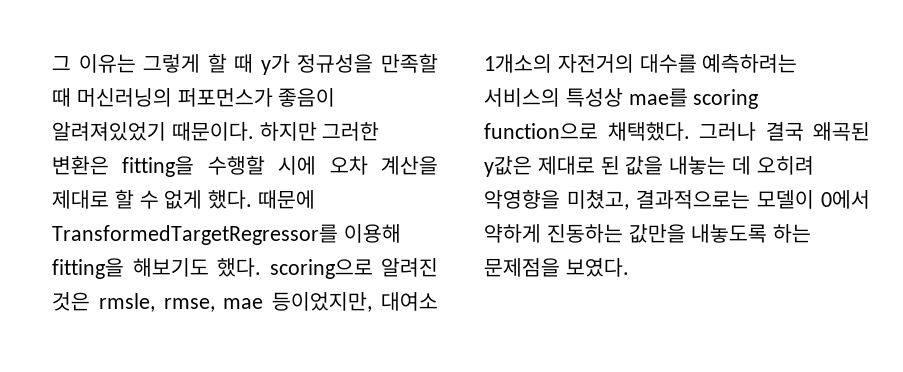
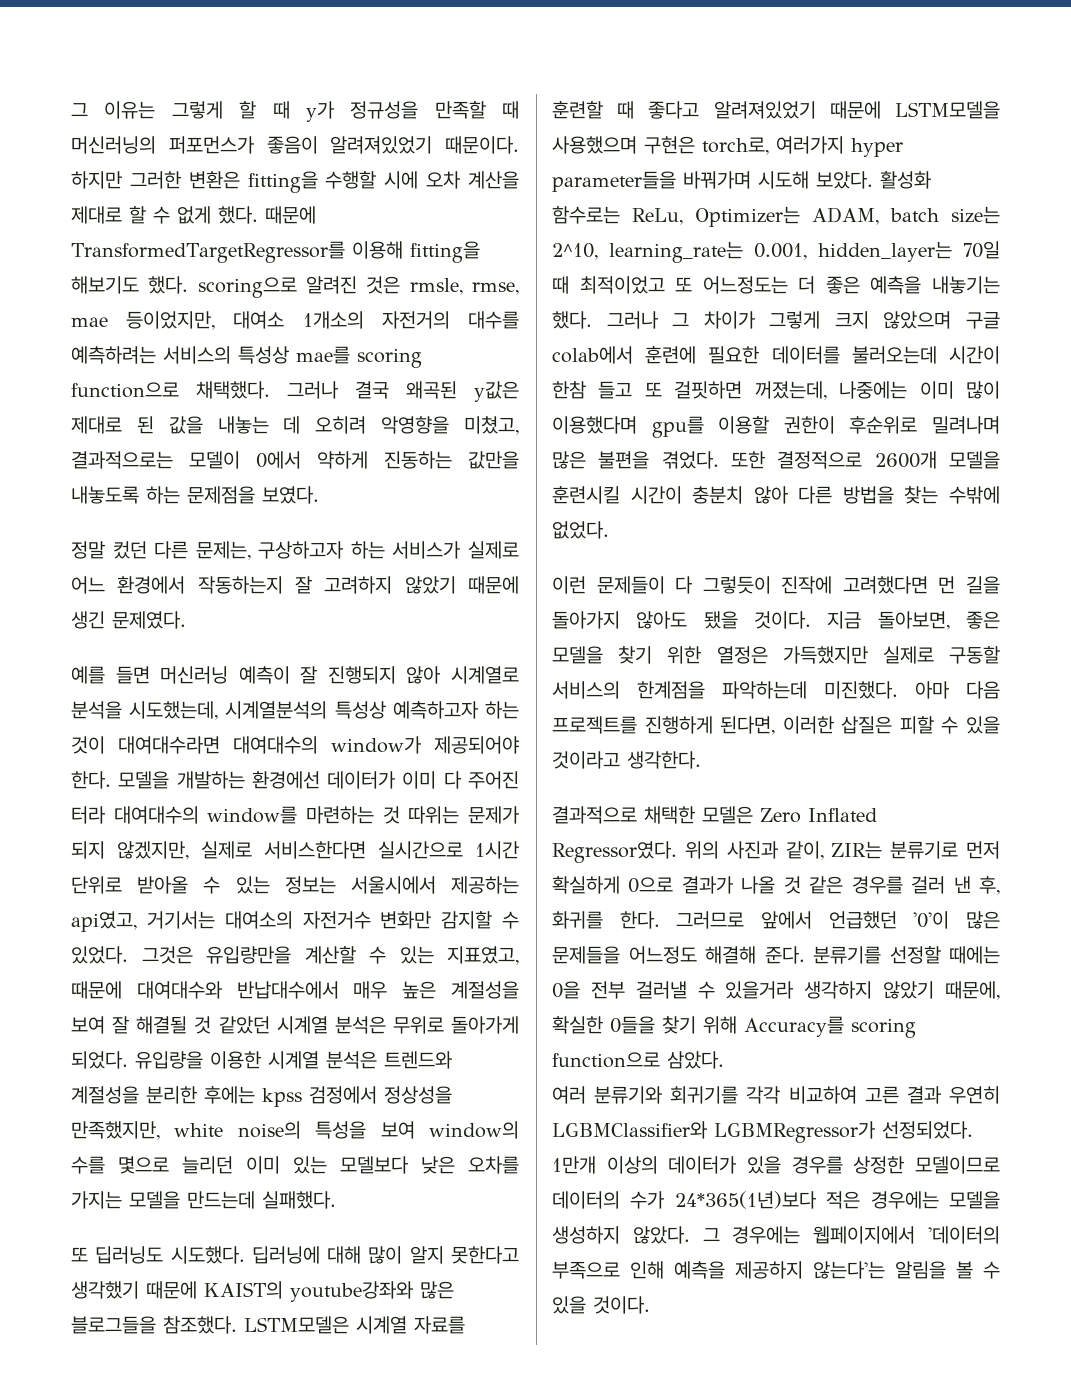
+ 정말 컸던 다른 문제는, 구상하고자 하는 서비스가 실제로 어느 환경에서 작동하는지 잘 고려하지 않았기 때문에 생긴 문제였다.
+ 예를 들면 머신러닝 예측이 잘 진행되지 않아 시계열로 분석을 시도했는데, 시계열분석의 특성상 예측하고자 하는 것이 대여대수라면 대여대수의 window가 제공되어야 한다. 모델을 개발하는 환경에선 데이터가 이미 다 주어진 터라 대여대수의 window를 마련하는 것 따위는 문제가 되지 않겠지만, 실제로 서비스한다면 실시간으로 1시간 단위로 받아올 수 있는 정보는 서울시에서 제공하는 api였고, 거기서는 대여소의 자전거수 변화만 감지할 수 있었다. 그것은 유입량만을 계산할 수 있는 지표였고, 때문에 대여대수와 반납대수에서 매우 높은 계절성을 보여 잘 해결될 것 같았던 시계열 분석은 무위로 돌아가게 되었다. 유입량을 이용한 시계열 분석은 트렌드와 계절성을 분리한 후에는 kpss 검정에서 정상성을 만족했지만, white noise의 특성을 보여 window의 수를 몇으로 늘리던 이미 있는 모델보다 낮은 오차를 가지는 모델을 만드는데 실패했다.
+ 또 딥러닝도 시도했다. 딥러닝에 대해 많이 알지 못한다고 생각했기 때문에 KAIST의 youtube강좌와 많은 블로그들을 참조했다. LSTM모델은 시계열 자료를 훈련할 때 좋다고 알려져있었기 때문에 LSTM모델을 사용했으며 구현은 torch로, 여러가지 hyper parameter들을 바꿔가며 시도해 보았다. 활성화 함수로는 ReLu, Optimizer는 ADAM, batch size는 2^10, learning_rate는 0.001, hidden_layer는 70일 때 최적이었고 또 어느정도는 더 좋은 예측을 내놓기는 했다. 그러나 그 차이가 그렇게 크지 않았으며 구글 colab에서 훈련에 필요한 데이터를 불러오는데 시간이 한참 들고 또 걸핏하면 꺼졌는데, 나중에는 이미 많이 이용했다며 gpu를 이용할 권한이 후순위로 밀려나며 많은 불편을 겪었다. 또한 결정적으로 2600개 모델을 훈련시킬 시간이 충분치 않아 다른 방법을 찾는 수밖에 없었다.
+ 이런 문제들이 다 그렇듯이 진작에 고려했다면 먼 길을 돌아가지 않아도 됐을 것이다. 지금 돌아보면, 좋은 모델을 찾기 위한 열정은 가득했지만 실제로 구동할 서비스의 한계점을 파악하는데 미진했다. 아마 다음 프로젝트를 진행하게 된다면, 이러한 삽질은 피할 수 있을 것이라고 생각한다.
+ 결과적으로 채택한 모델은 Zero Inflated Regressor였다. 위의 사진과 같이, ZIR는 분류기로 먼저 확실하게 0으로 결과가 나올 것 같은 경우를 걸러 낸 후, 화귀를 한다. 그러므로 앞에서 언급했던 '0'이 많은 문제들을 어느정도 해결해 준다. 분류기를 선정할 때에는 0을 전부 걸러낼 수 있을거라 생각하지 않았기 때문에, 확실한 0들을 찾기 위해 Accuracy를 scoring function으로 삼았다.
+ 여러 분류기와 회귀기를 각각 비교하여 고른 결과 우연히 LGBMClassifier와 LGBMRegressor가 선정되었다. 1만개 이상의 데이터가 있을 경우를 상정한 모델이므로 데이터의 수가 24*365(1년)보다 적은 경우에는 모델을 생성하지 않았다. 그 경우에는 웹페이지에서 '데이터의 부족으로 인해 예측을 제공하지 않는다'는 알림을 볼 수 있을 것이다.

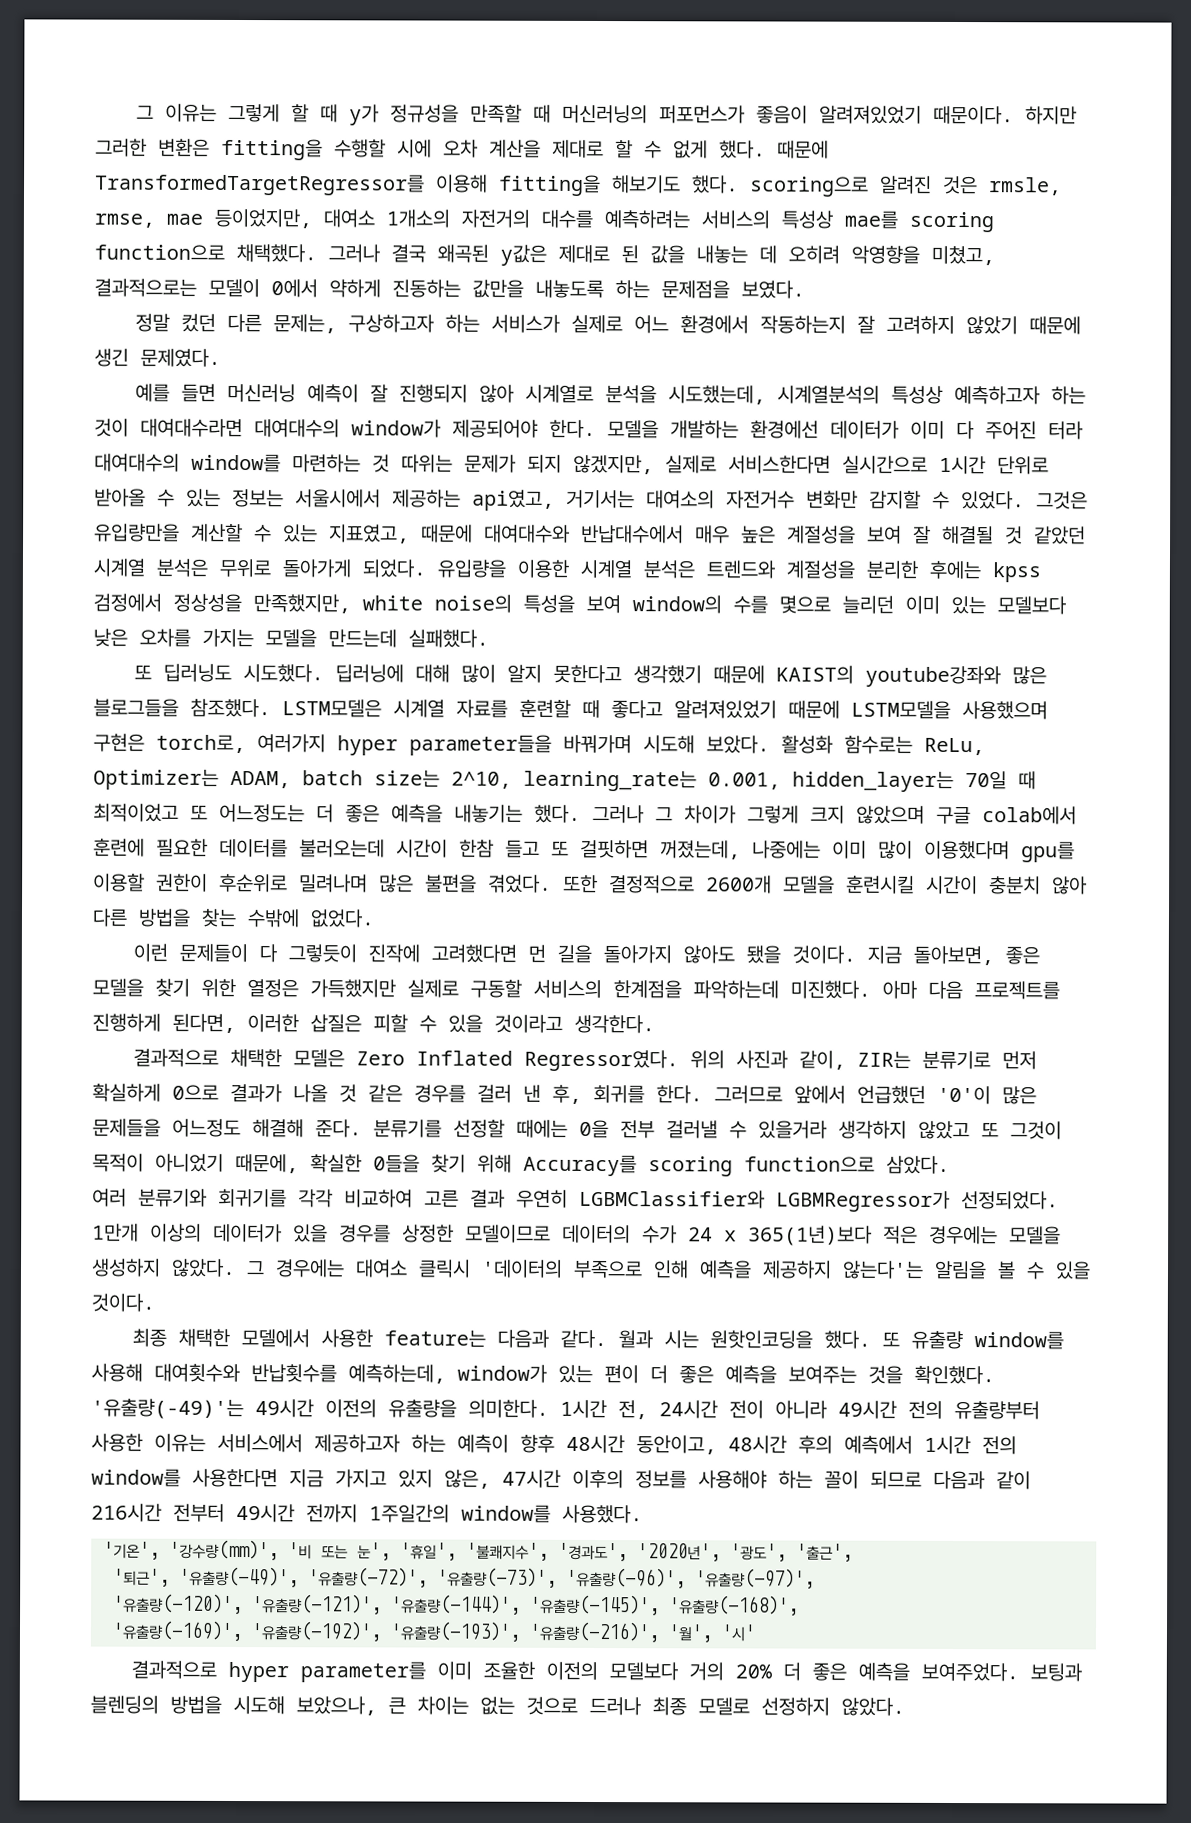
- 위의 사진과 같이, ZIR는 분류기로 먼저 확실하게 0으로 결과가 나올 것 같은 경우를 걸러 낸 후, 화귀를 한다.
+ 위의 사진과 같이, ZIR는 분류기로 먼저 확실하게 0으로 결과가 나올 것 같은 경우를 걸러 낸 후, 회귀를 한다.
- 분류기를 선정할 때에는 0을 전부 걸러낼 수 있을거라 생각하지 않았기 때문에, 확실한 0들을 찾기 위해 Accuracy를 scoring function으로 삼았다.
+ 분류기를 선정할 때에는 0을 전부 걸러낼 수 있을거라 생각하지 않았고 또 그것이 목적이 아니었기 때문에, 확실한 0들을 찾기 위해 Accuracy를 scoring function으로 삼았다.
- 1만개 이상의 데이터가 있을 경우를 상정한 모델이므로 데이터의 수가 24*365(1년)보다 적은 경우에는 모델을 생성하지 않았다.
+ 1만개 이상의 데이터가 있을 경우를 상정한 모델이므로 데이터의 수가 24 x 365(1년)보다 적은 경우에는 모델을 생성하지 않았다.
- 그 경우에는 웹페이지에서 '데이터의 부족으로 인해 예측을 제공하지 않는다'는 알림을 볼 수 있을 것이다.
+ 그 경우에는 대여소 클릭시 '데이터의 부족으로 인해 예측을 제공하지 않는다'는 알림을 볼 수 있을 것이다.
+ 최종 채택한 모델에서 사용한 feature는 다음과 같다. 월과 시는 원핫인코딩을 했다. 또 유출량 window를 사용해 대여횟수와 반납횟수를 예측하는데, window가 있는 편이 더 좋은 예측을 보여주는 것을 확인했다. '유출량(-49)'는 49시간 이전의 유출량을 의미한다. 1시간 전, 24시간 전이 아니라 49시간 전의 유출량부터 사용한 이유는 서비스에서 제공하고자 하는 예측이 향후 48시간 동안이고, 48시간 후의 예측에서 1시간 전의 window를 사용한다면 지금 가지고 있지 않은, 47시간 이후의 정보를 사용해야 하는 꼴이 되므로 다음과 같이 216시간 전부터 49시간 전까지 1주일간의 window를 사용했다.
+ '기온', '강수량(mm)', '비 또는 눈', '휴일', '불쾌지수', '경과도', '2020년', '광도', '출근',
+ '퇴근', '유출량(-49)', '유출량(-72)', '유출량(-73)', '유출량(-96)', '유출량(-97)',
+ '유출량(-120)', '유출량(-121)', '유출량(-144)', '유출량(-145)', '유출량(-168)',
+ '유출량(-169)', '유출량(-192)', '유출량(-193)', '유출량(-216)', '월', '시'
+ 결과적으로 hyper parameter를 이미 조율한 이전의 모델보다 거의 20% 더 좋은 예측을 보여주었다. 보팅과 블렌딩의 방법을 시도해 보았으나, 큰 차이는 없는 것으로 드러나 최종 모델로 선정하지 않았다.

